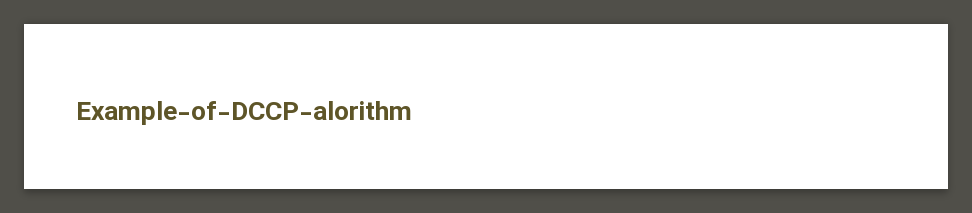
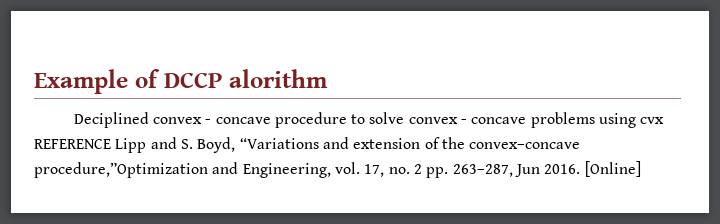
- Example-of-DCCP-alorithm
+ Example of DCCP alorithm
+ Deciplined convex - concave procedure to solve convex - concave problems using cvx REFERENCE Lipp and S. Boyd, “Variations and extension of the convex–concave procedure,”Optimization and Engineering, vol. 17, no. 2 pp. 263–287, Jun 2016. [Online]

